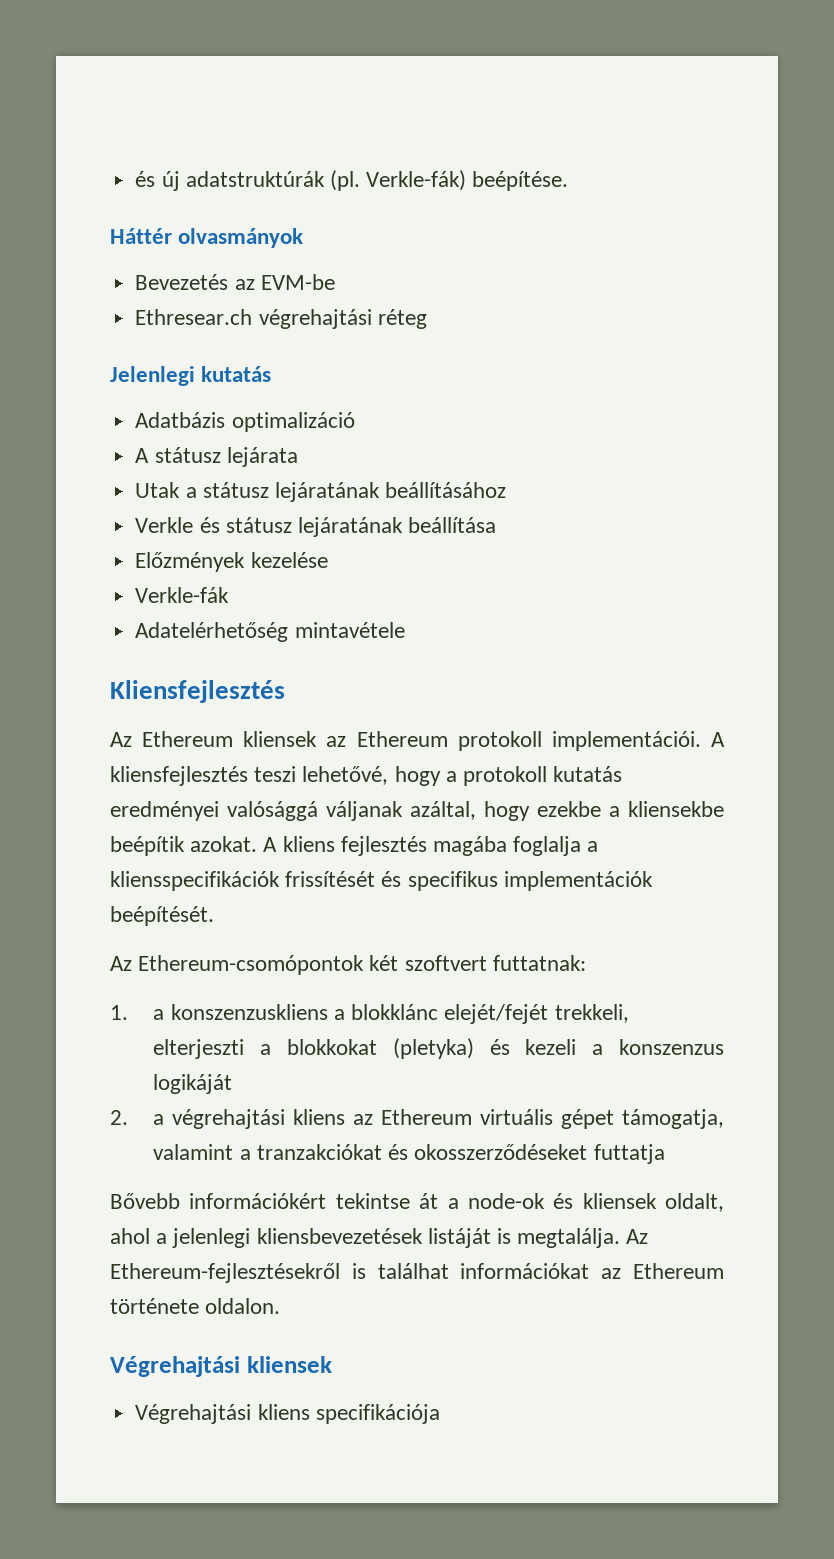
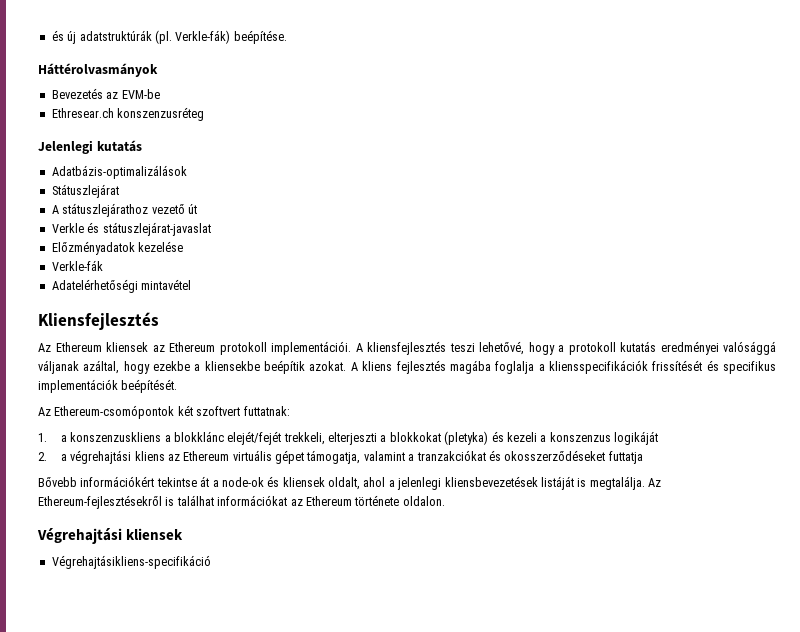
- Háttér olvasmányok
+ Háttérolvasmányok
- Ethresear.ch végrehajtási réteg
+ Ethresear.ch konszenzusréteg
- Adatbázis optimalizáció
- A státusz lejárata
- Utak a státusz lejáratának beállításához
- Verkle és státusz lejáratának beállítása
- Előzmények kezelése
+ Adatbázis-optimalizálások
+ Státuszlejárat
+ A státuszlejárathoz vezető út
+ Verkle és státuszlejárat-javaslat
+ Előzményadatok kezelése
- Adatelérhetőség mintavétele
+ Adatelérhetőségi mintavétel
- Végrehajtási kliens specifikációja
+ Végrehajtásikliens-specifikáció

